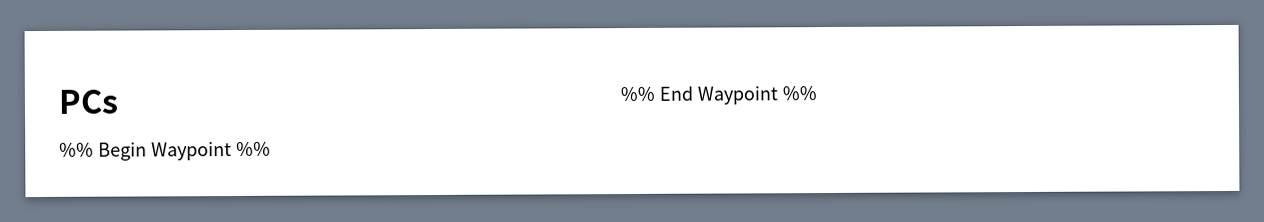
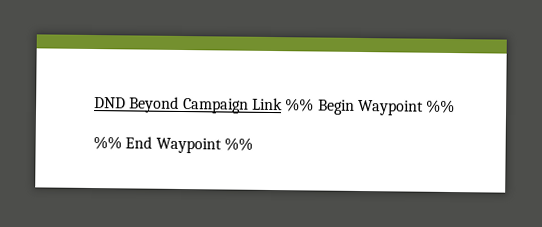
- PCs
- %% Begin Waypoint %%
+ DND Beyond Campaign Link %% Begin Waypoint %%

